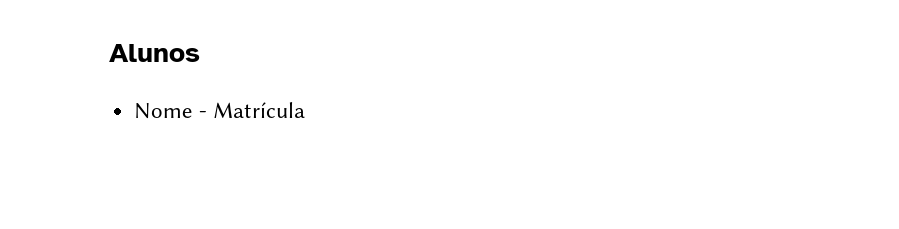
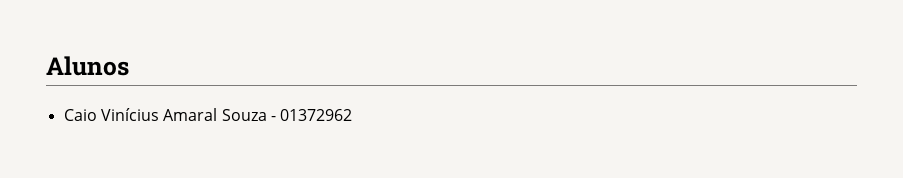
- Nome - Matrícula
+ Caio Vinícius Amaral Souza - 01372962

